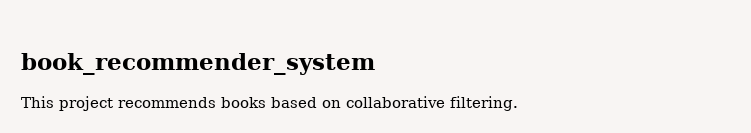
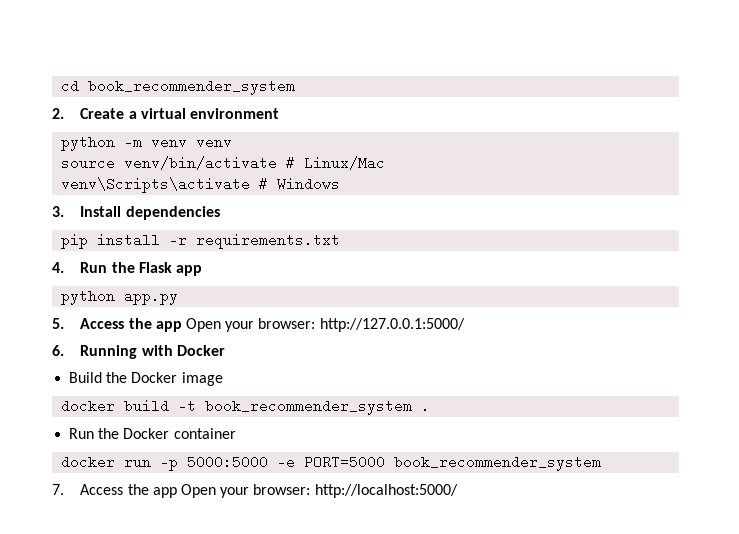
- book_recommender_system
- This project recommends books based on collaborative filtering.
+ cd book_recommender_system
+ 2. Create a virtual environment
+ python -m venv venv
+ source venv/bin/activate # Linux/Mac
+ venv\Scripts\activate # Windows
+ 3. Install dependencies
+ pip install -r requirements.txt
+ 4. Run the Flask app
+ python app.py
+ 5. Access the app Open your browser: http://127.0.0.1:5000/
+ 6. Running with Docker
+ Build the Docker image
+ docker build -t book_recommender_system .
+ Run the Docker container
+ docker run -p 5000:5000 -e PORT=5000 book_recommender_system
+ 7. Access the app Open your browser: http://localhost:5000/

